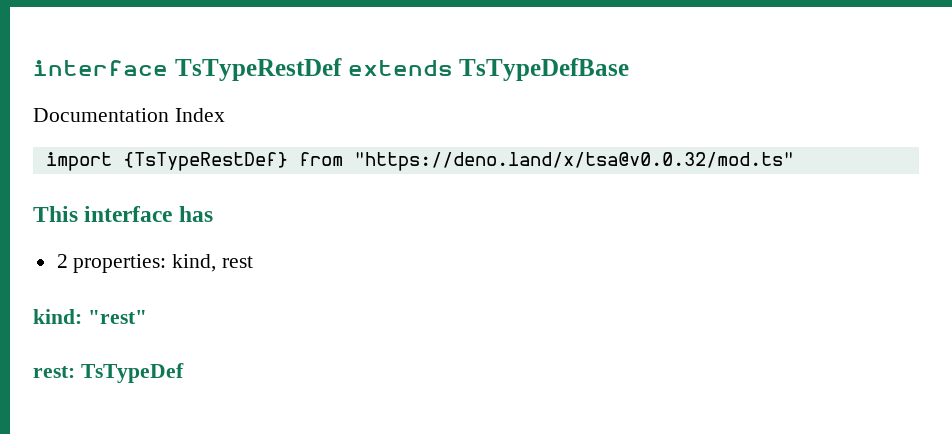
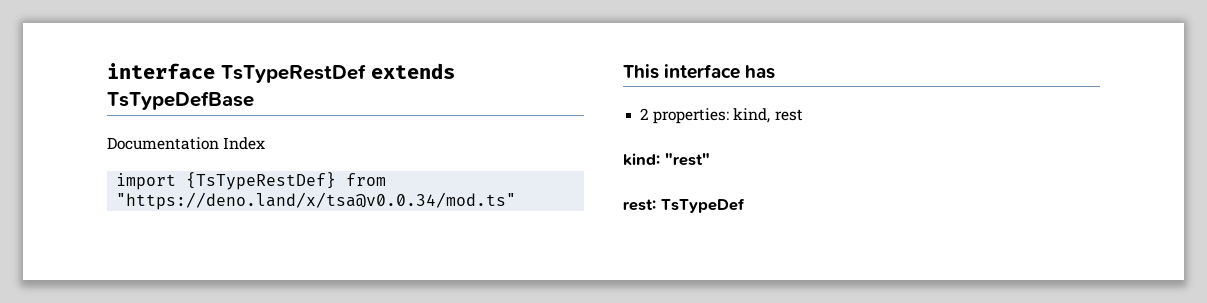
- import {TsTypeRestDef} from "https://deno.land/x/tsa@v0.0.32/mod.ts"
+ import {TsTypeRestDef} from "https://deno.land/x/tsa@v0.0.34/mod.ts"

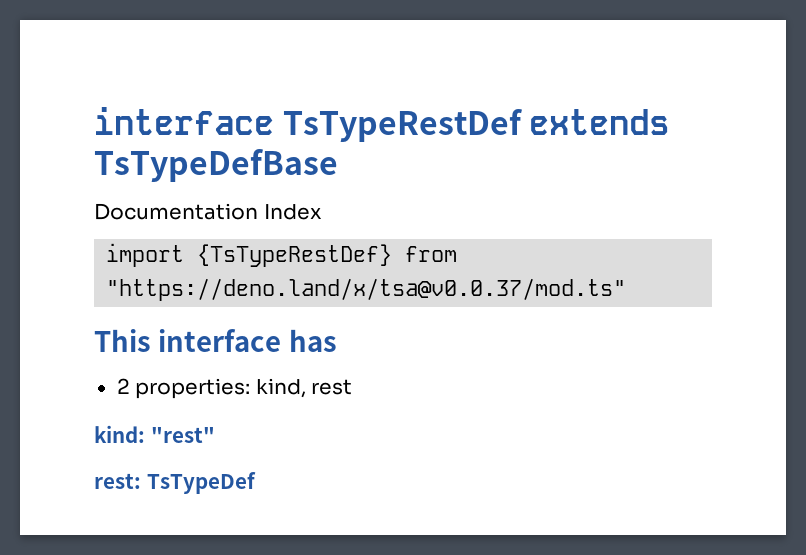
- import {TsTypeRestDef} from "https://deno.land/x/tsa@v0.0.34/mod.ts"
+ import {TsTypeRestDef} from "https://deno.land/x/tsa@v0.0.37/mod.ts"

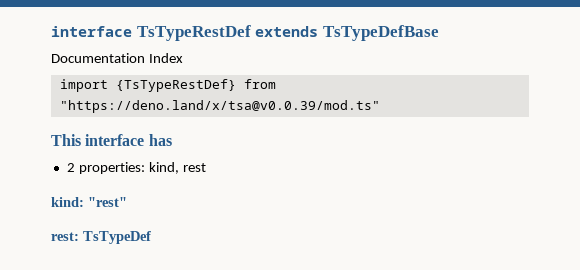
- import {TsTypeRestDef} from "https://deno.land/x/tsa@v0.0.37/mod.ts"
+ import {TsTypeRestDef} from "https://deno.land/x/tsa@v0.0.39/mod.ts"

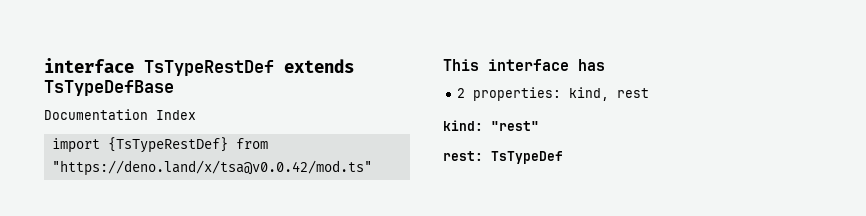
- import {TsTypeRestDef} from "https://deno.land/x/tsa@v0.0.39/mod.ts"
+ import {TsTypeRestDef} from "https://deno.land/x/tsa@v0.0.42/mod.ts"

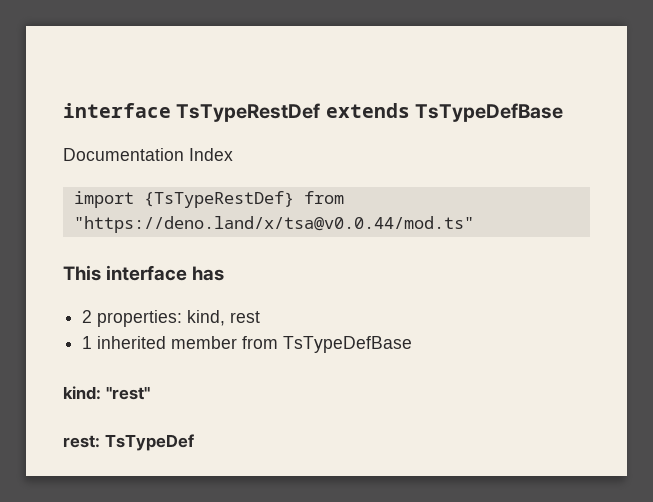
- import {TsTypeRestDef} from "https://deno.land/x/tsa@v0.0.42/mod.ts"
+ import {TsTypeRestDef} from "https://deno.land/x/tsa@v0.0.44/mod.ts"
+ 1 inherited member from TsTypeDefBase

